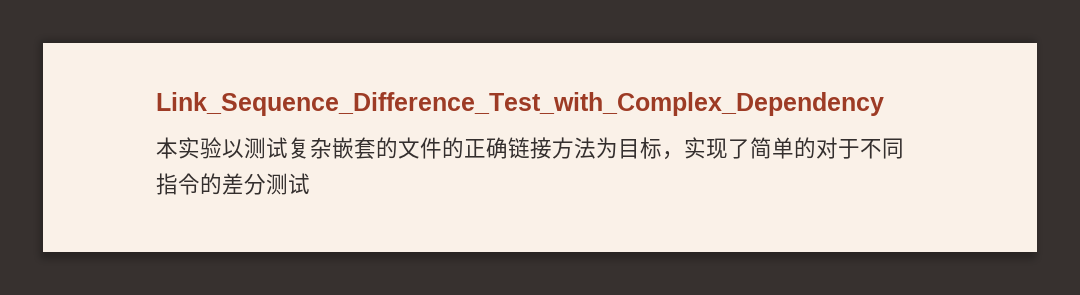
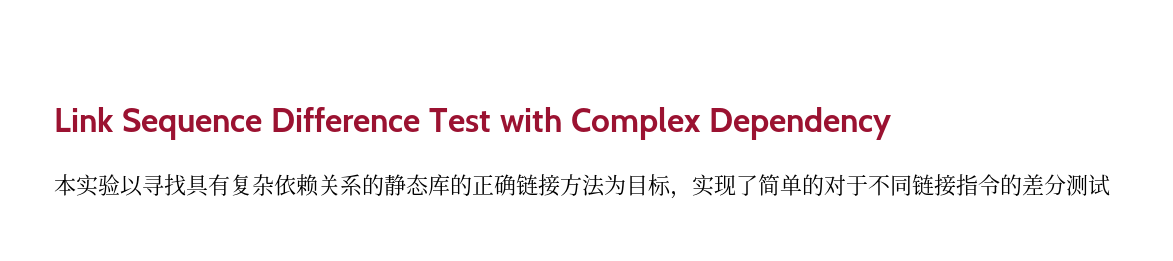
- Link_Sequence_Difference_Test_with_Complex_Dependency
- 本实验以测试复杂嵌套的文件的正确链接方法为目标，实现了简单的对于不同指令的差分测试
+ Link Sequence Difference Test with Complex Dependency
+ 本实验以寻找具有复杂依赖关系的静态库的正确链接方法为目标，实现了简单的对于不同链接指令的差分测试

